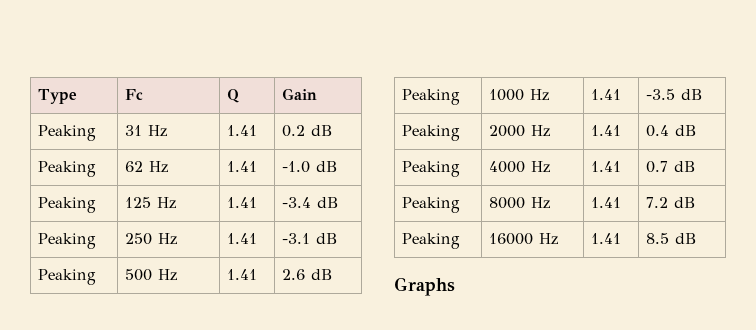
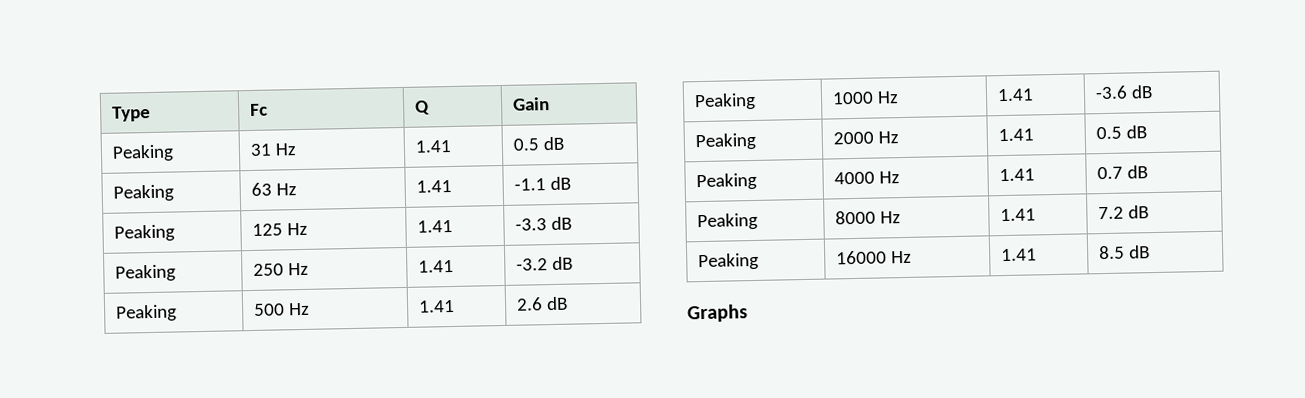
- Peaking | 31 Hz | 1.41 | 0.2 dB
- Peaking | 62 Hz | 1.41 | -1.0 dB
+ Peaking | 31 Hz | 1.41 | 0.5 dB
+ Peaking | 63 Hz | 1.41 | -1.1 dB
- Peaking | 125 Hz | 1.41 | -3.4 dB
+ Peaking | 125 Hz | 1.41 | -3.3 dB
- Peaking | 250 Hz | 1.41 | -3.1 dB
+ Peaking | 250 Hz | 1.41 | -3.2 dB
- Peaking | 1000 Hz | 1.41 | -3.5 dB
+ Peaking | 1000 Hz | 1.41 | -3.6 dB
- Peaking | 2000 Hz | 1.41 | 0.4 dB
+ Peaking | 2000 Hz | 1.41 | 0.5 dB

